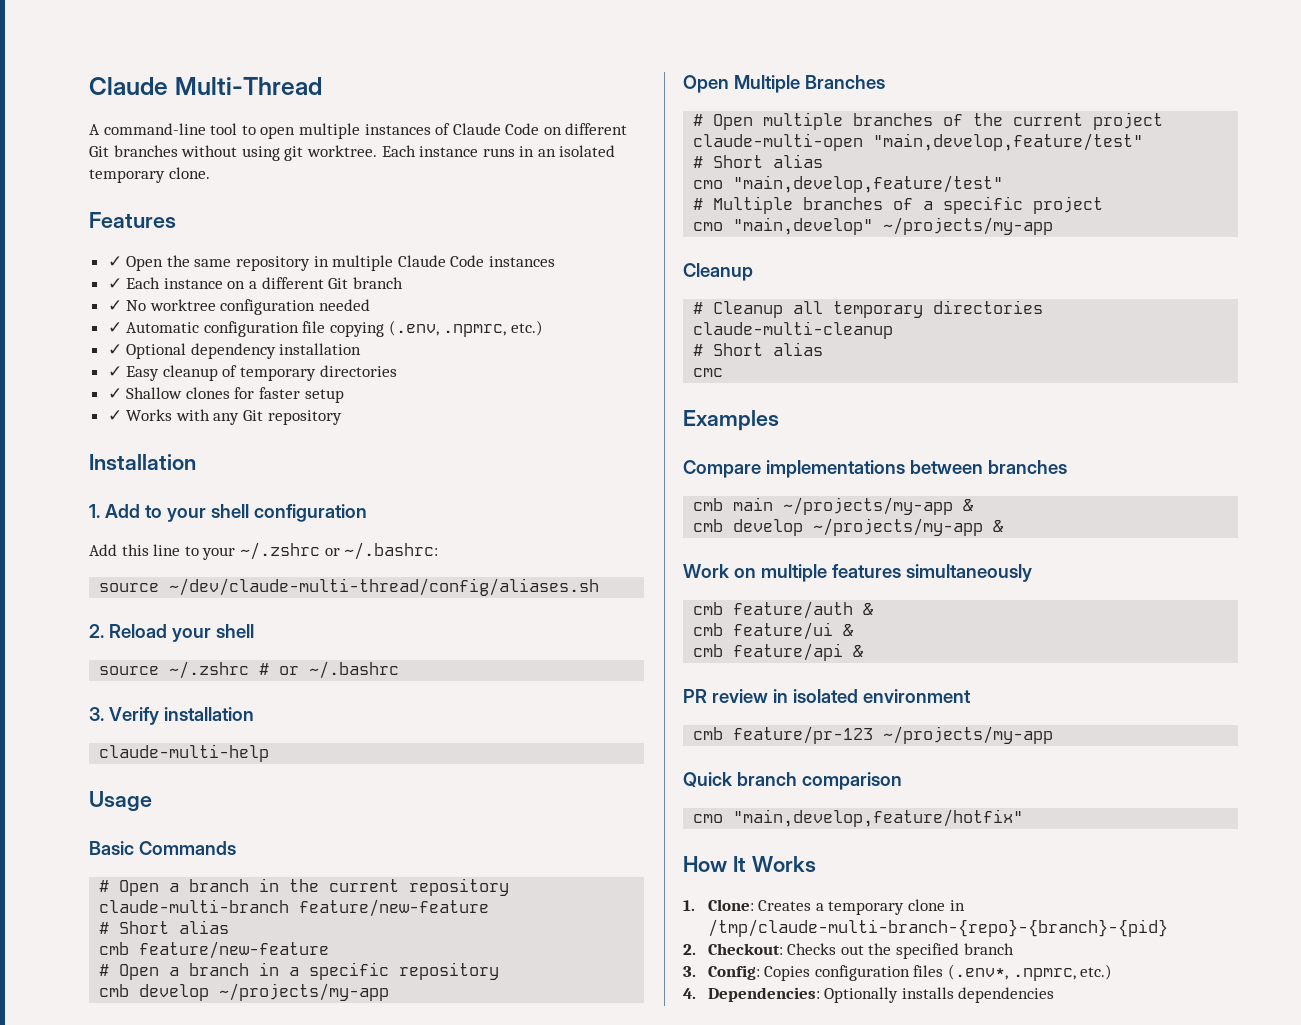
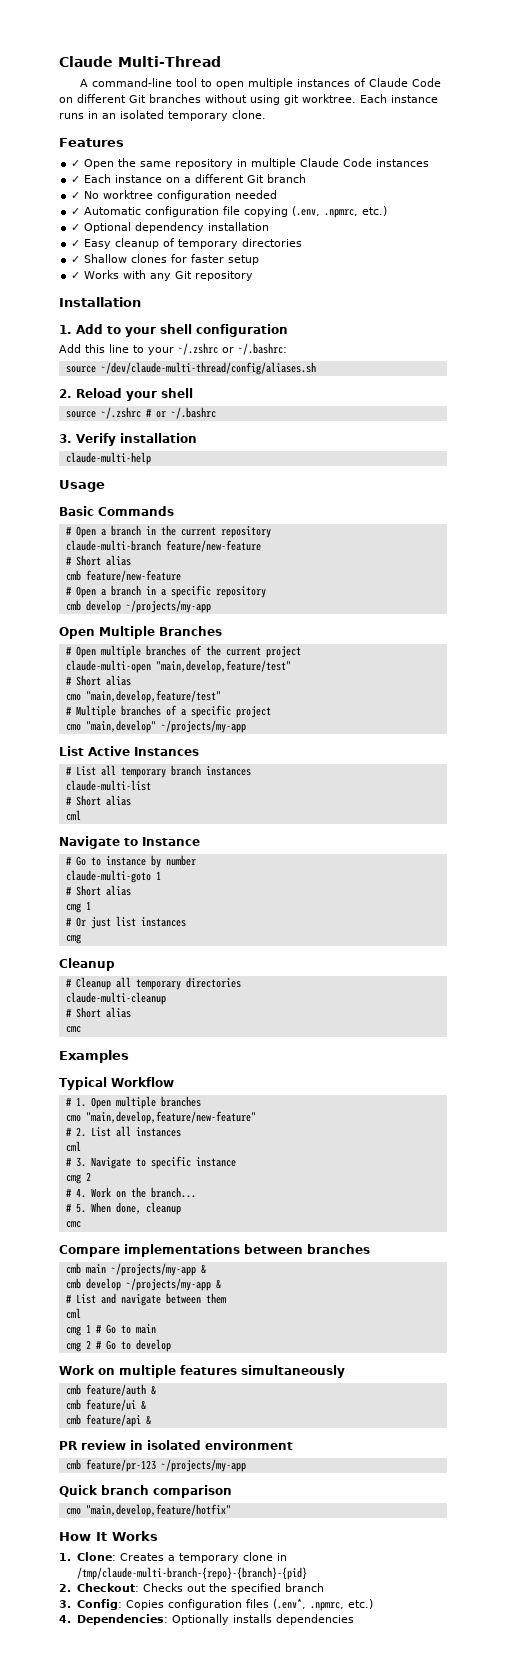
+ List Active Instances
+ # List all temporary branch instances
+ claude-multi-list
+ # Short alias
+ cml
+ Navigate to Instance
+ # Go to instance by number
+ claude-multi-goto 1
+ # Short alias
+ cmg 1
+ # Or just list instances
+ cmg
+ Typical Workflow
+ # 1. Open multiple branches
+ cmo "main,develop,feature/new-feature"
+ # 2. List all instances
+ cml
+ # 3. Navigate to specific instance
+ cmg 2
+ # 4. Work on the branch...
+ # 5. When done, cleanup
+ cmc
+ # List and navigate between them
+ cml
+ cmg 1 # Go to main
+ cmg 2 # Go to develop

